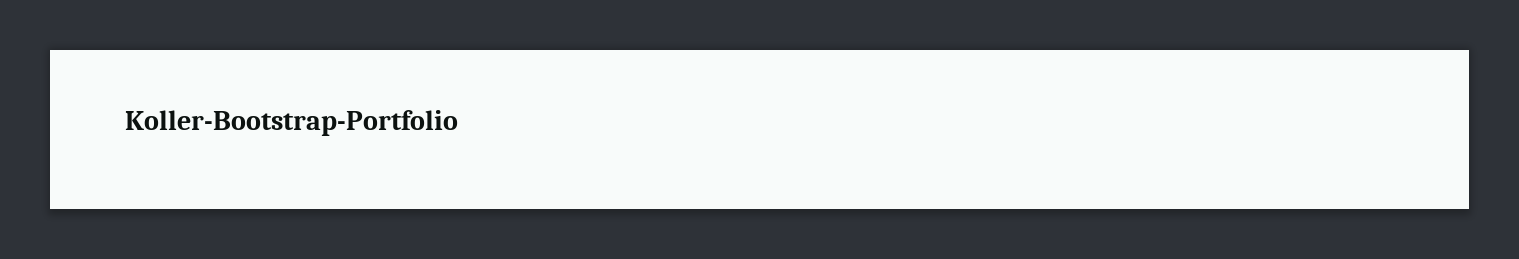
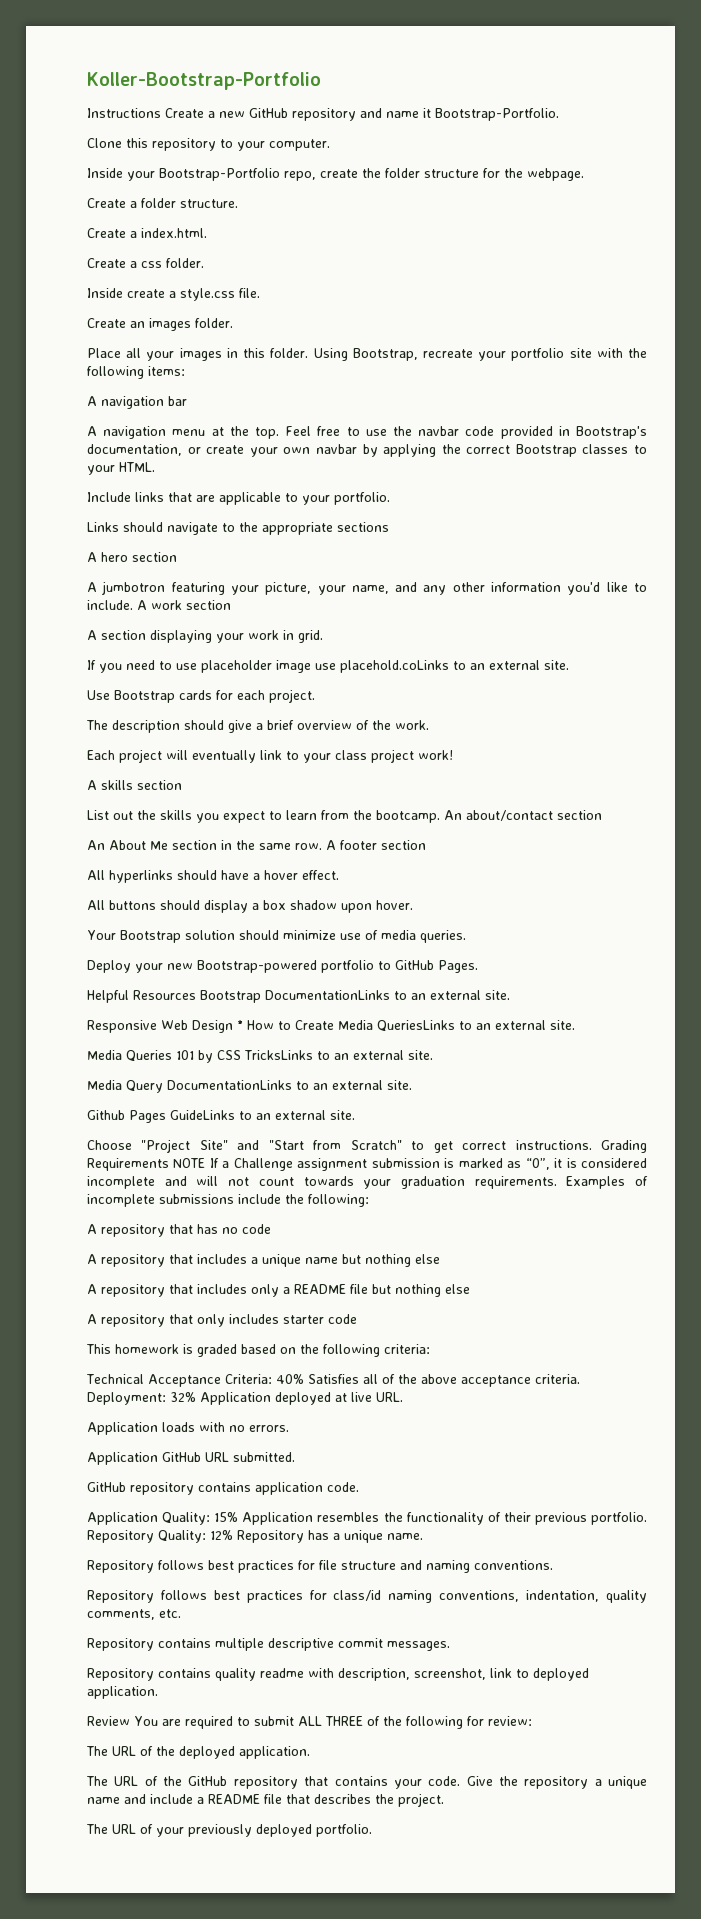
+ Instructions Create a new GitHub repository and name it Bootstrap-Portfolio.
+ Clone this repository to your computer.
+ Inside your Bootstrap-Portfolio repo, create the folder structure for the webpage.
+ Create a folder structure.
+ Create a index.html.
+ Create a css folder.
+ Inside create a style.css file.
+ Create an images folder.
+ Place all your images in this folder. Using Bootstrap, recreate your portfolio site with the following items:
+ A navigation bar
+ A navigation menu at the top. Feel free to use the navbar code provided in Bootstrap's documentation, or create your own navbar by applying the correct Bootstrap classes to your HTML.
+ Include links that are applicable to your portfolio.
+ Links should navigate to the appropriate sections
+ A hero section
+ A jumbotron featuring your picture, your name, and any other information you'd like to include. A work section
+ A section displaying your work in grid.
+ If you need to use placeholder image use placehold.coLinks to an external site.
+ Use Bootstrap cards for each project.
+ The description should give a brief overview of the work.
+ Each project will eventually link to your class project work!
+ A skills section
+ List out the skills you expect to learn from the bootcamp. An about/contact section
+ An About Me section in the same row. A footer section
+ All hyperlinks should have a hover effect.
+ All buttons should display a box shadow upon hover.
+ Your Bootstrap solution should minimize use of media queries.
+ Deploy your new Bootstrap-powered portfolio to GitHub Pages.
+ Helpful Resources Bootstrap DocumentationLinks to an external site.
+ Responsive Web Design * How to Create Media QueriesLinks to an external site.
+ Media Queries 101 by CSS TricksLinks to an external site.
+ Media Query DocumentationLinks to an external site.
+ Github Pages GuideLinks to an external site.
+ Choose "Project Site" and "Start from Scratch" to get correct instructions. Grading Requirements NOTE If a Challenge assignment submission is marked as “0”, it is considered incomplete and will not count towards your graduation requirements. Examples of incomplete submissions include the following:
+ A repository that has no code
+ A repository that includes a unique name but nothing else
+ A repository that includes only a README file but nothing else
+ A repository that only includes starter code
+ This homework is graded based on the following criteria:
+ Technical Acceptance Criteria: 40% Satisfies all of the above acceptance criteria. Deployment: 32% Application deployed at live URL.
+ Application loads with no errors.
+ Application GitHub URL submitted.
+ GitHub repository contains application code.
+ Application Quality: 15% Application resembles the functionality of their previous portfolio. Repository Quality: 12% Repository has a unique name.
+ Repository follows best practices for file structure and naming conventions.
+ Repository follows best practices for class/id naming conventions, indentation, quality comments, etc.
+ Repository contains multiple descriptive commit messages.
+ Repository contains quality readme with description, screenshot, link to deployed application.
+ Review You are required to submit ALL THREE of the following for review:
+ The URL of the deployed application.
+ The URL of the GitHub repository that contains your code. Give the repository a unique name and include a README file that describes the project.
+ The URL of your previously deployed portfolio.

